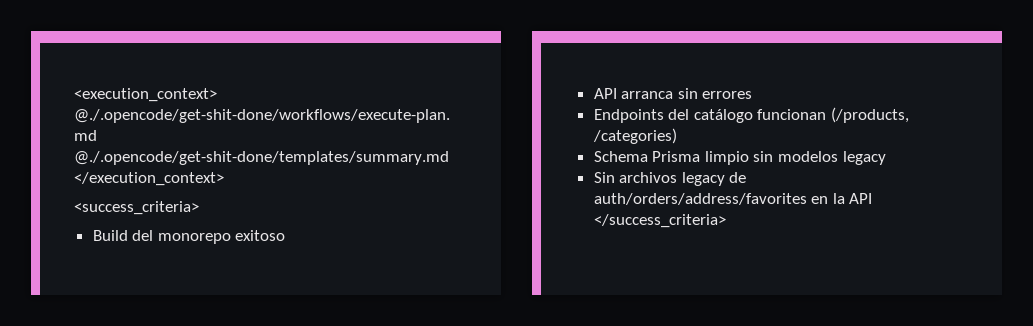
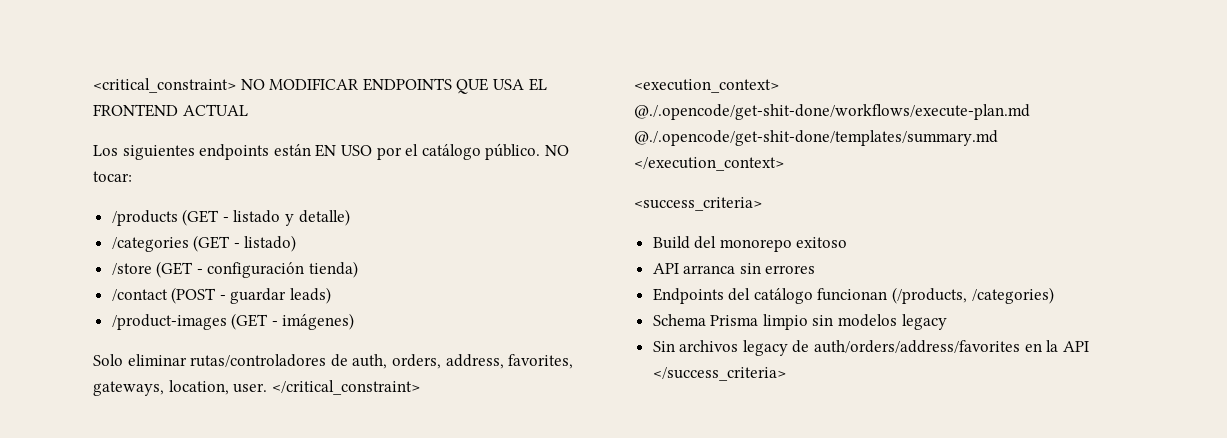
+ <critical_constraint> NO MODIFICAR ENDPOINTS QUE USA EL FRONTEND ACTUAL
+ Los siguientes endpoints están EN USO por el catálogo público. NO tocar:
+ /products (GET - listado y detalle)
+ /categories (GET - listado)
+ /store (GET - configuración tienda)
+ /contact (POST - guardar leads)
+ /product-images (GET - imágenes)
+ Solo eliminar rutas/controladores de auth, orders, address, favorites, gateways, location, user. </critical_constraint>

